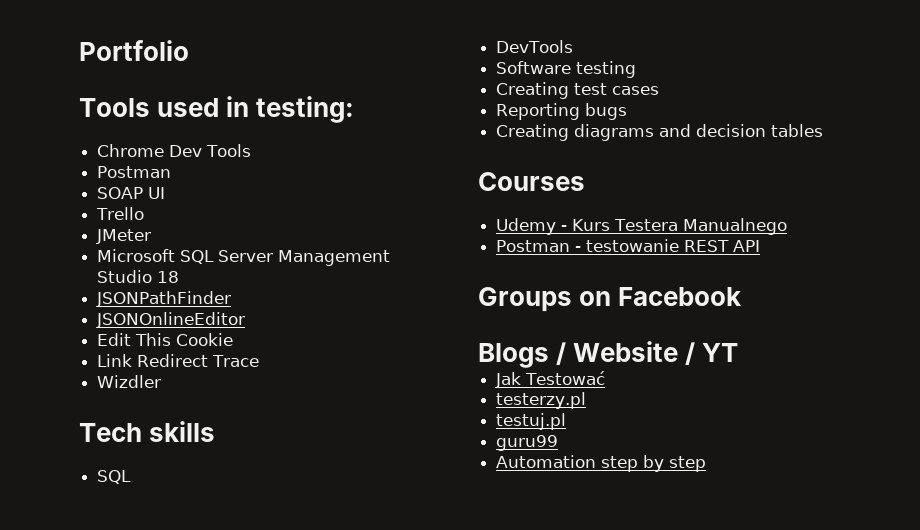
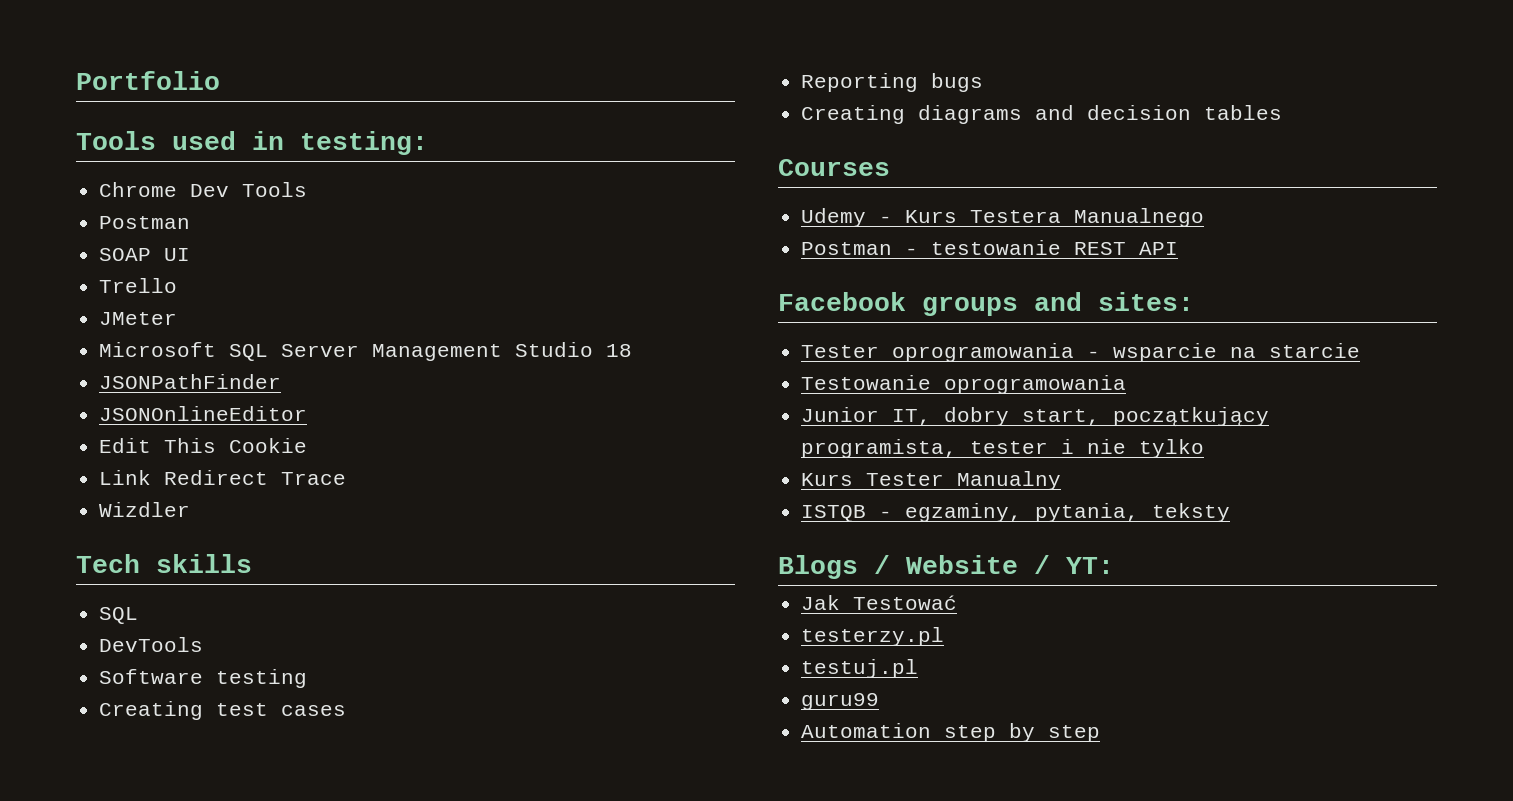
- Groups on Facebook
+ Facebook groups and sites:
+ Tester oprogramowania - wsparcie na starcie
+ Testowanie oprogramowania
+ Junior IT, dobry start, początkujący programista, tester i nie tylko
+ Kurs Tester Manualny
+ ISTQB - egzaminy, pytania, teksty
- Blogs / Website / YT
+ Blogs / Website / YT:

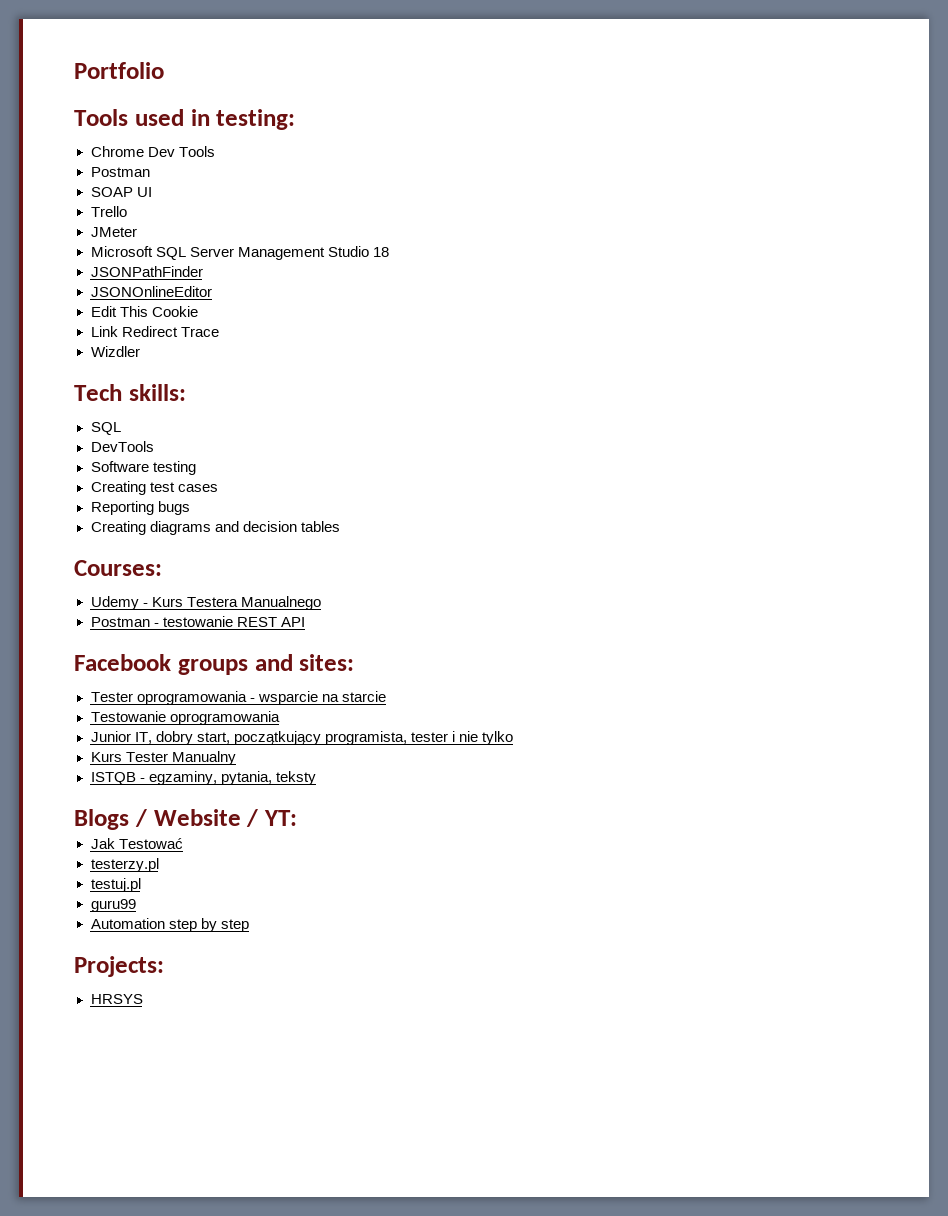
- Tech skills
+ Tech skills:
- Courses
+ Courses:
+ Projects:
+ HRSYS

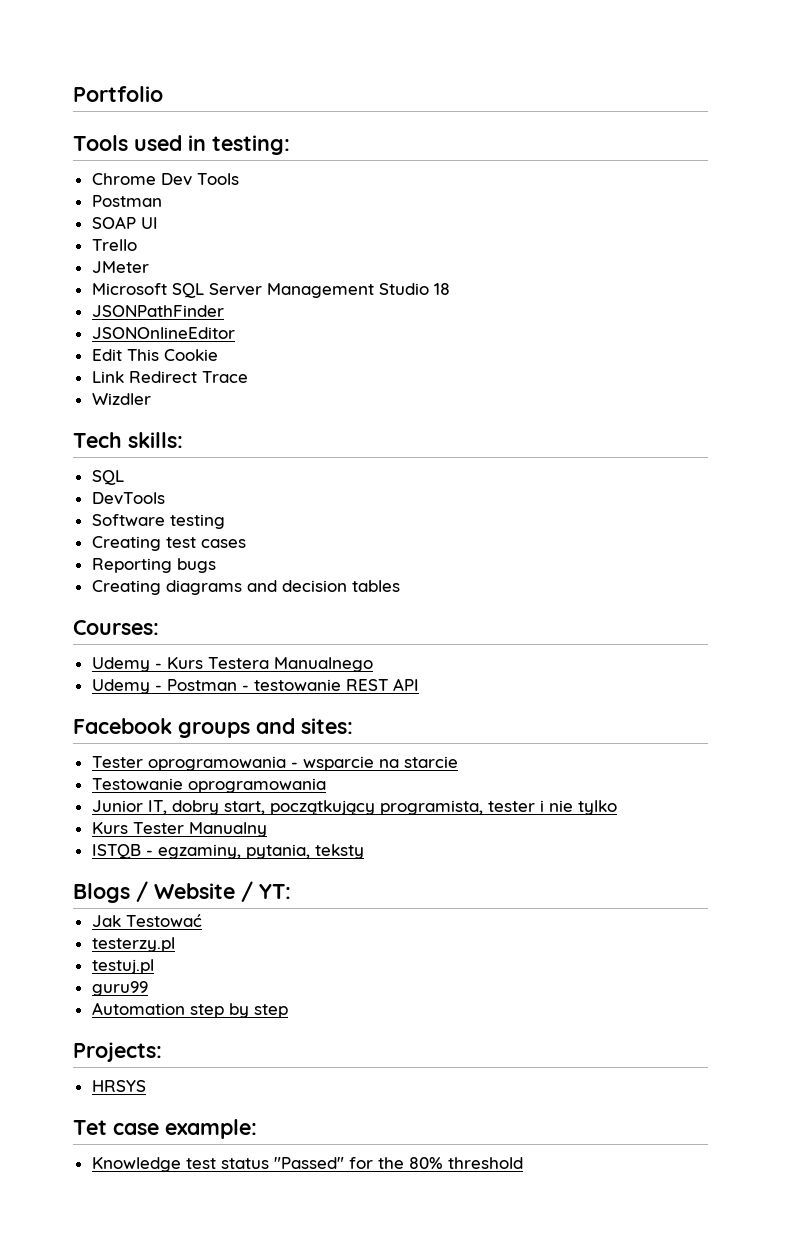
- Postman - testowanie REST API
+ Udemy - Postman - testowanie REST API
+ Tet case example:
+ Knowledge test status "Passed" for the 80% threshold

